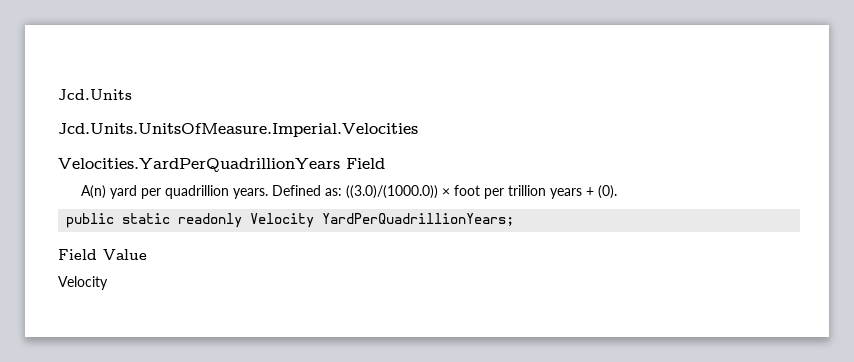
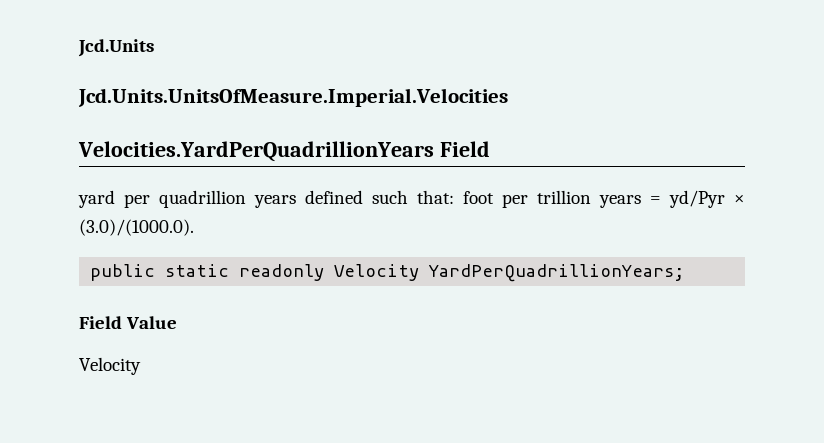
- A(n) yard per quadrillion years. Defined as: ((3.0)/(1000.0)) × foot per trillion years + (0).
+ yard per quadrillion years defined such that: foot per trillion years = yd/Pyr × (3.0)/(1000.0).

